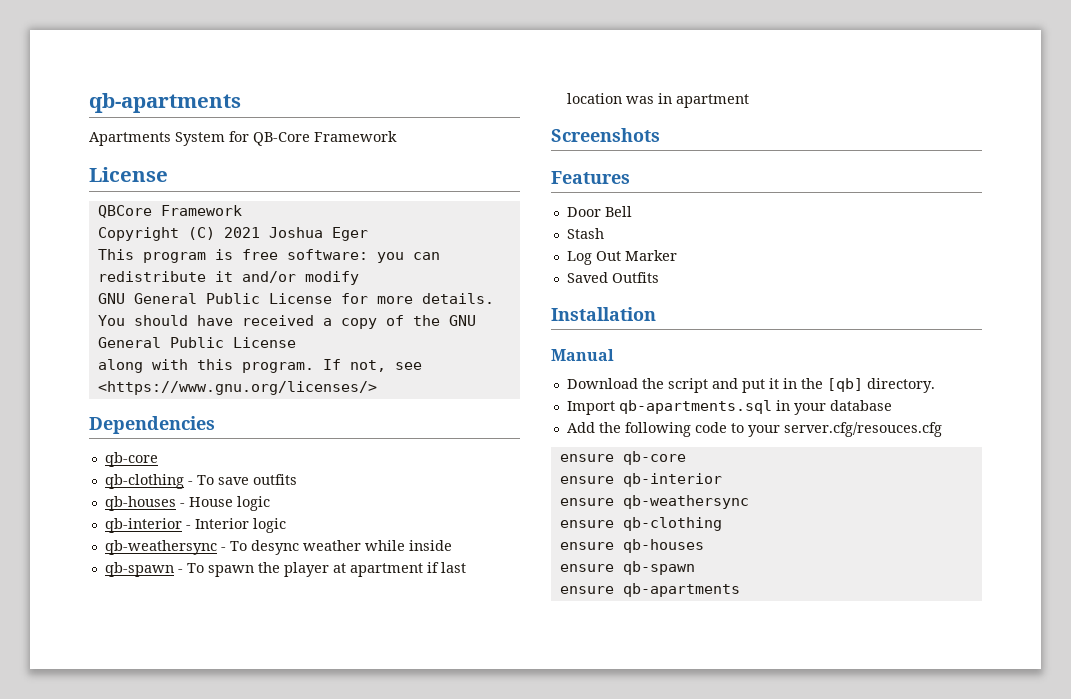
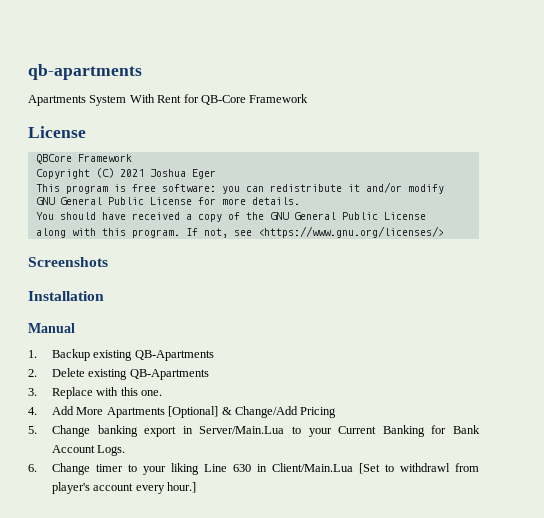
- Apartments System for QB-Core Framework
+ Apartments System With Rent for QB-Core Framework
- Dependencies
- qb-core
- qb-clothing - To save outfits
- qb-houses - House logic
- qb-interior - Interior logic
- qb-weathersync - To desync weather while inside
- qb-spawn - To spawn the player at apartment if last location was in apartment
  Screenshots
- Features
- Door Bell
- Stash
- Log Out Marker
- Saved Outfits
  Installation
  Manual
- Download the script and put it in the [qb] directory.
- Import qb-apartments.sql in your database
- Add the following code to your server.cfg/resouces.cfg
- ensure qb-core
- ensure qb-interior
- ensure qb-weathersync
- ensure qb-clothing
- ensure qb-houses
- ensure qb-spawn
- ensure qb-apartments
+ 1. Backup existing QB-Apartments
+ 2. Delete existing QB-Apartments
+ 3. Replace with this one.
+ 4. Add More Apartments [Optional] & Change/Add Pricing
+ 5. Change banking export in Server/Main.Lua to your Current Banking for Bank Account Logs.
+ 6. Change timer to your liking Line 630 in Client/Main.Lua [Set to withdrawl from player's account every hour.]

